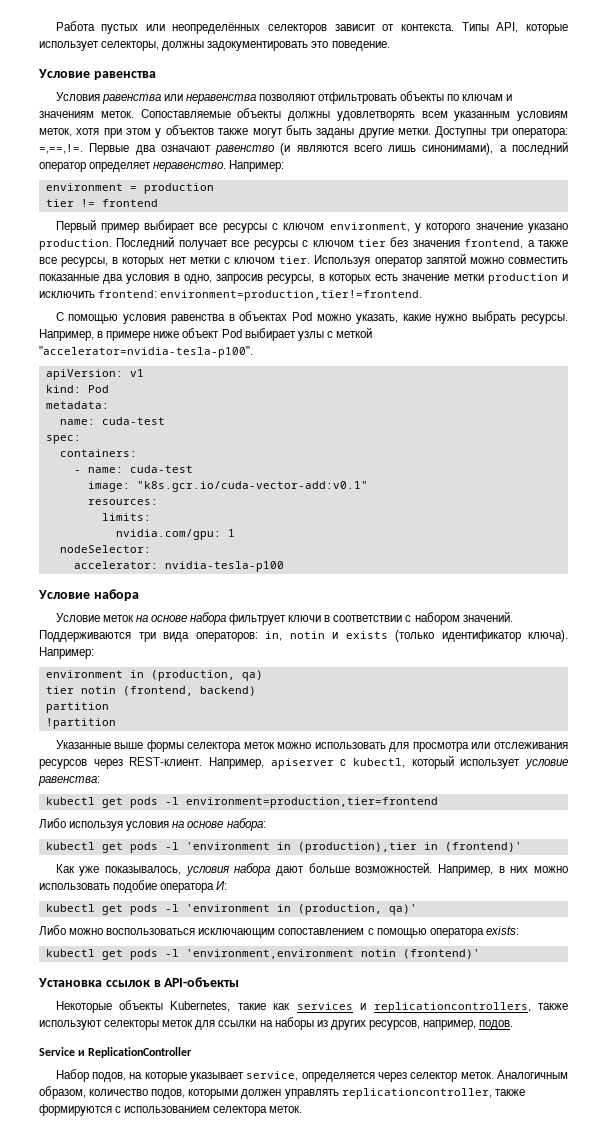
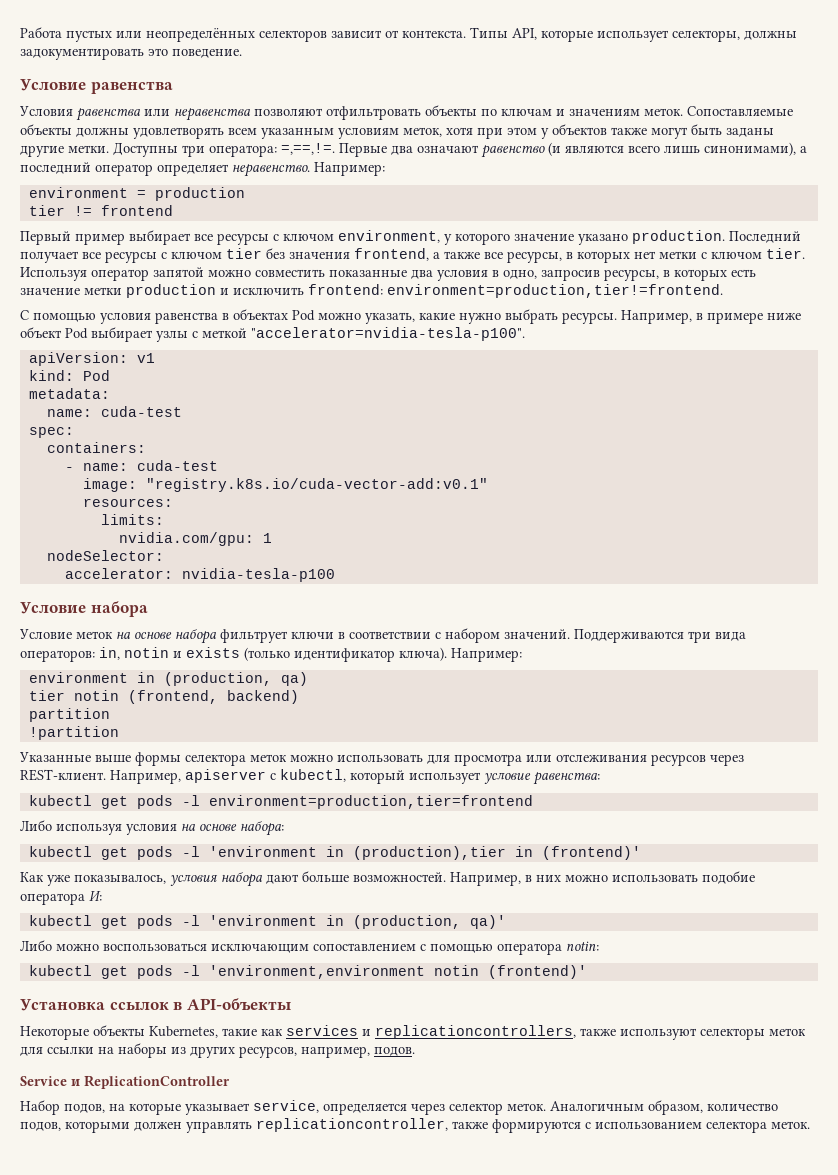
- image: "k8s.gcr.io/cuda-vector-add:v0.1"
+ image: "registry.k8s.io/cuda-vector-add:v0.1"
- Либо можно воспользоваться исключающим сопоставлением с помощью оператора exists:
+ Либо можно воспользоваться исключающим сопоставлением с помощью оператора notin:

